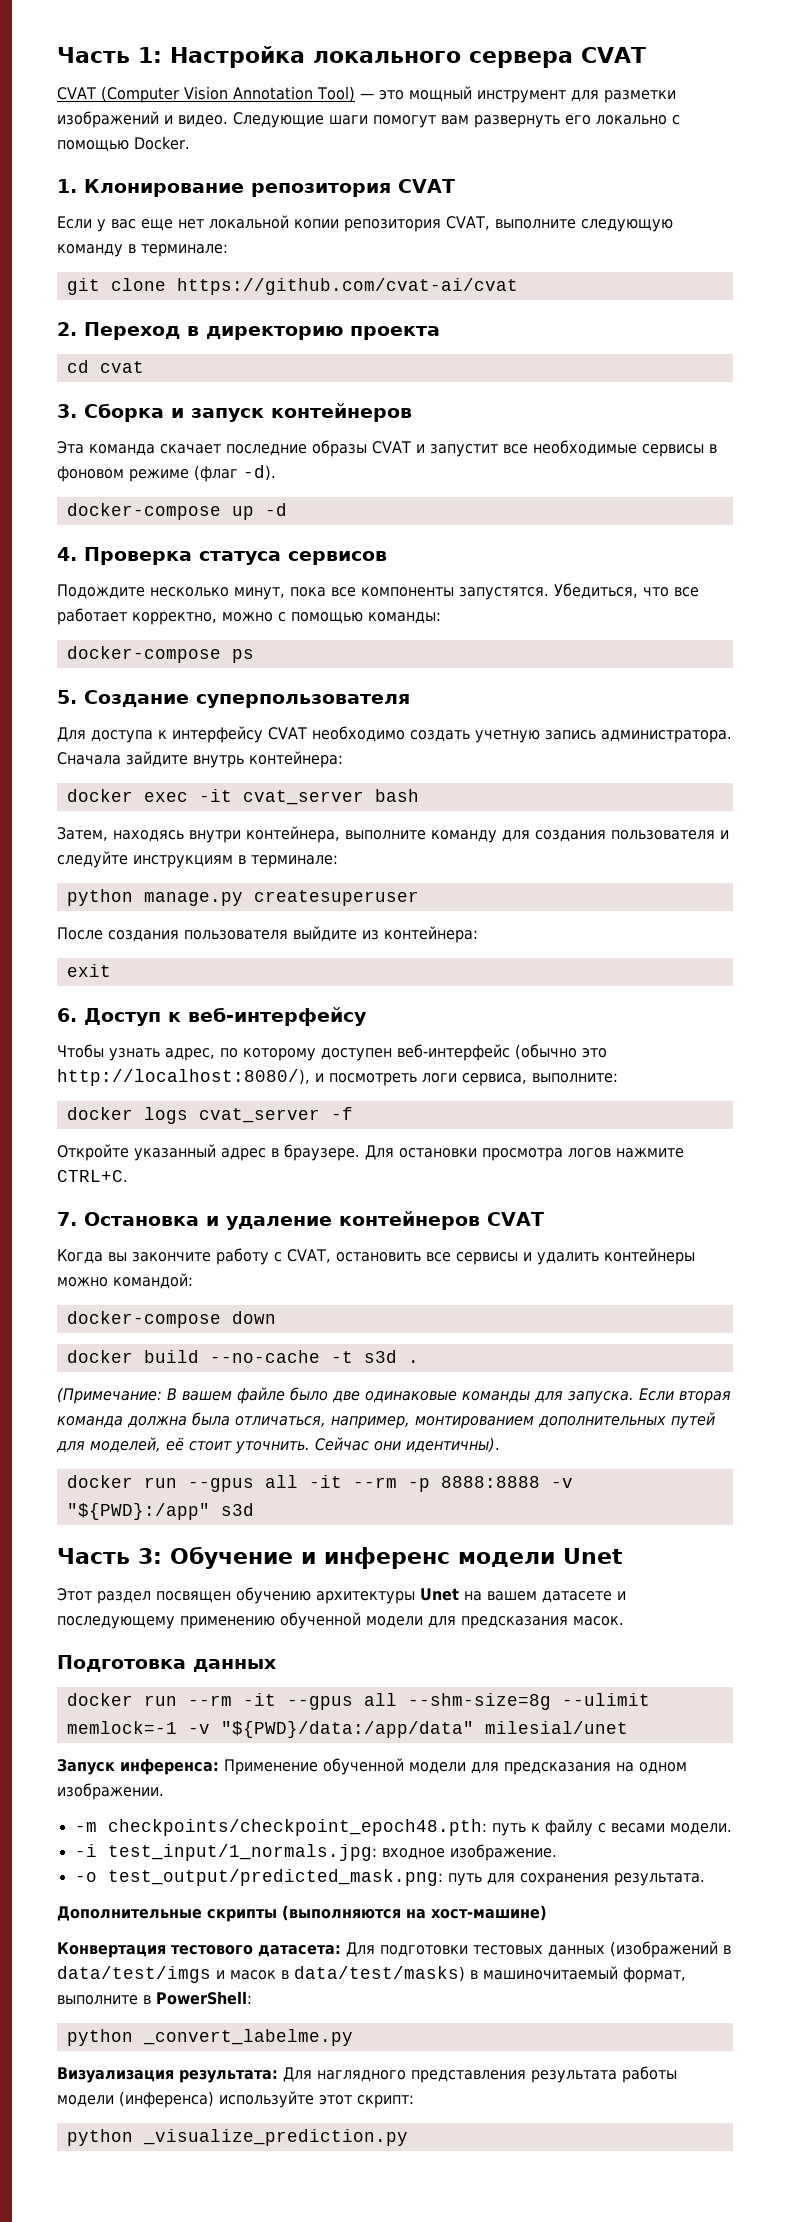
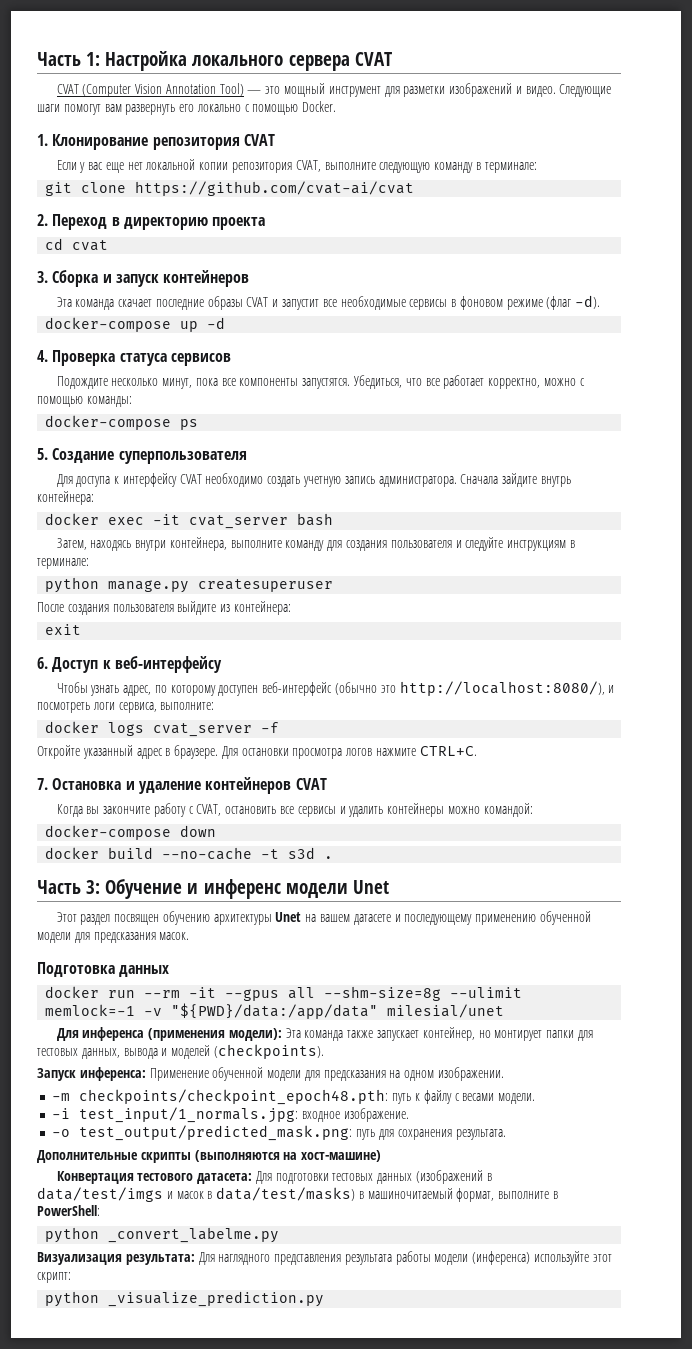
- (Примечание: В вашем файле было две одинаковые команды для запуска. Если вторая команда должна была отличаться, например, монтированием дополнительных путей для моделей, её стоит уточнить. Сейчас они идентичны).
- docker run --gpus all -it --rm -p 8888:8888 -v "${PWD}:/app" s3d
+ Для инференса (применения модели): Эта команда также запускает контейнер, но монтирует папки для тестовых данных, вывода и моделей (checkpoints).

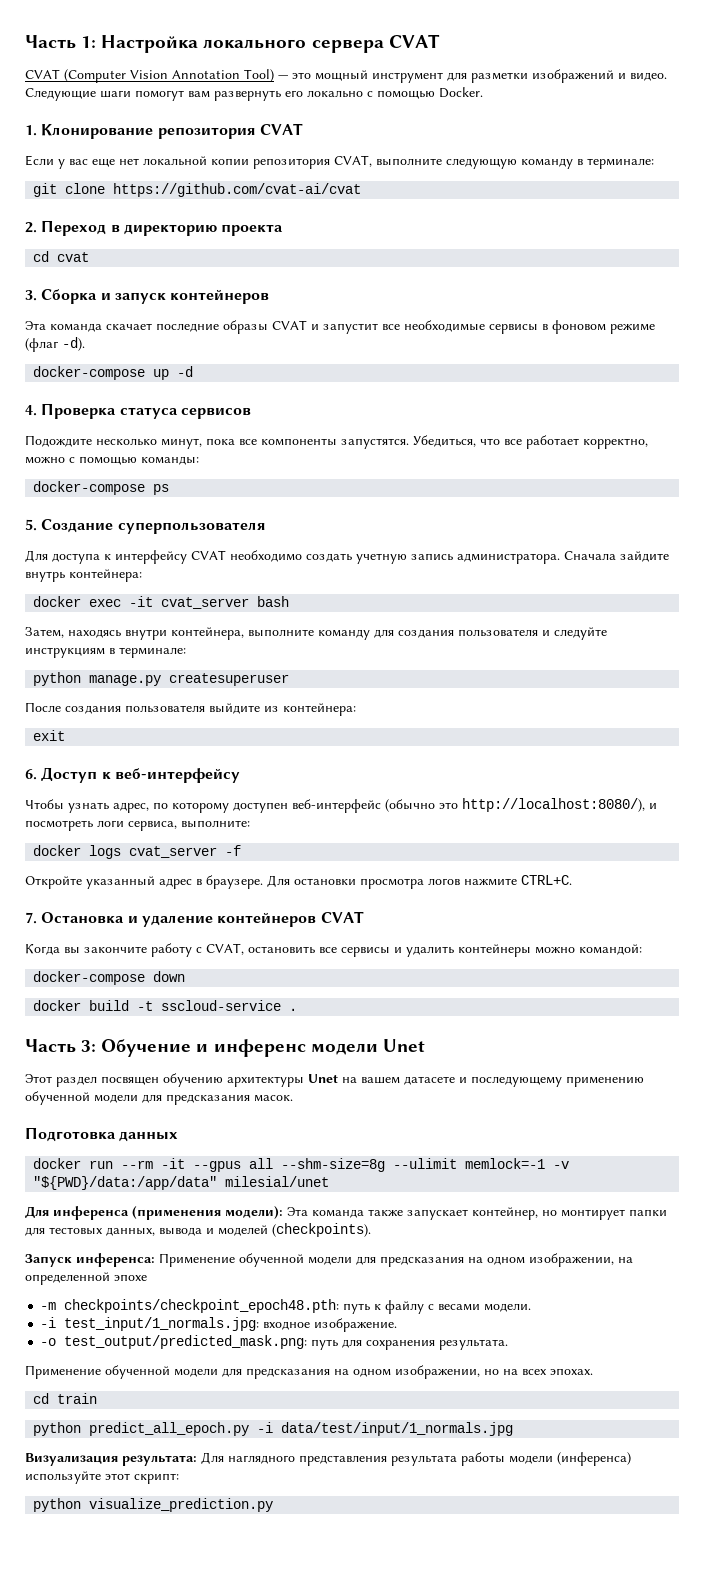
- docker build --no-cache -t s3d .
+ docker build -t sscloud-service .
- Запуск инференса: Применение обученной модели для предсказания на одном изображении.
+ Запуск инференса: Применение обученной модели для предсказания на одном изображении, на определенной эпохе
- Дополнительные скрипты (выполняются на хост-машине)
- Конвертация тестового датасета: Для подготовки тестовых данных (изображений в data/test/imgs и масок в data/test/masks) в машиночитаемый формат, выполните в PowerShell:
- python _convert_labelme.py
+ Применение обученной модели для предсказания на одном изображении, но на всех эпохах.
+ cd train
+ python predict_all_epoch.py -i data/test/input/1_normals.jpg
- python _visualize_prediction.py
+ python visualize_prediction.py

